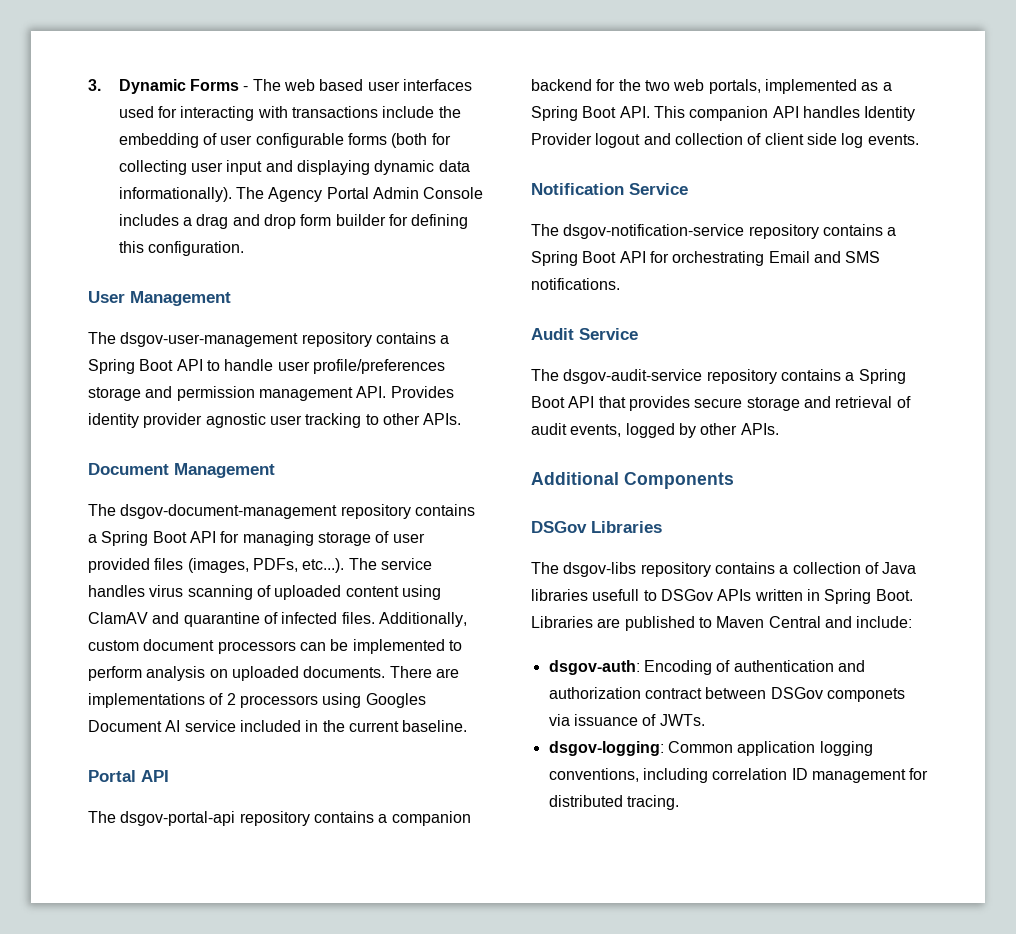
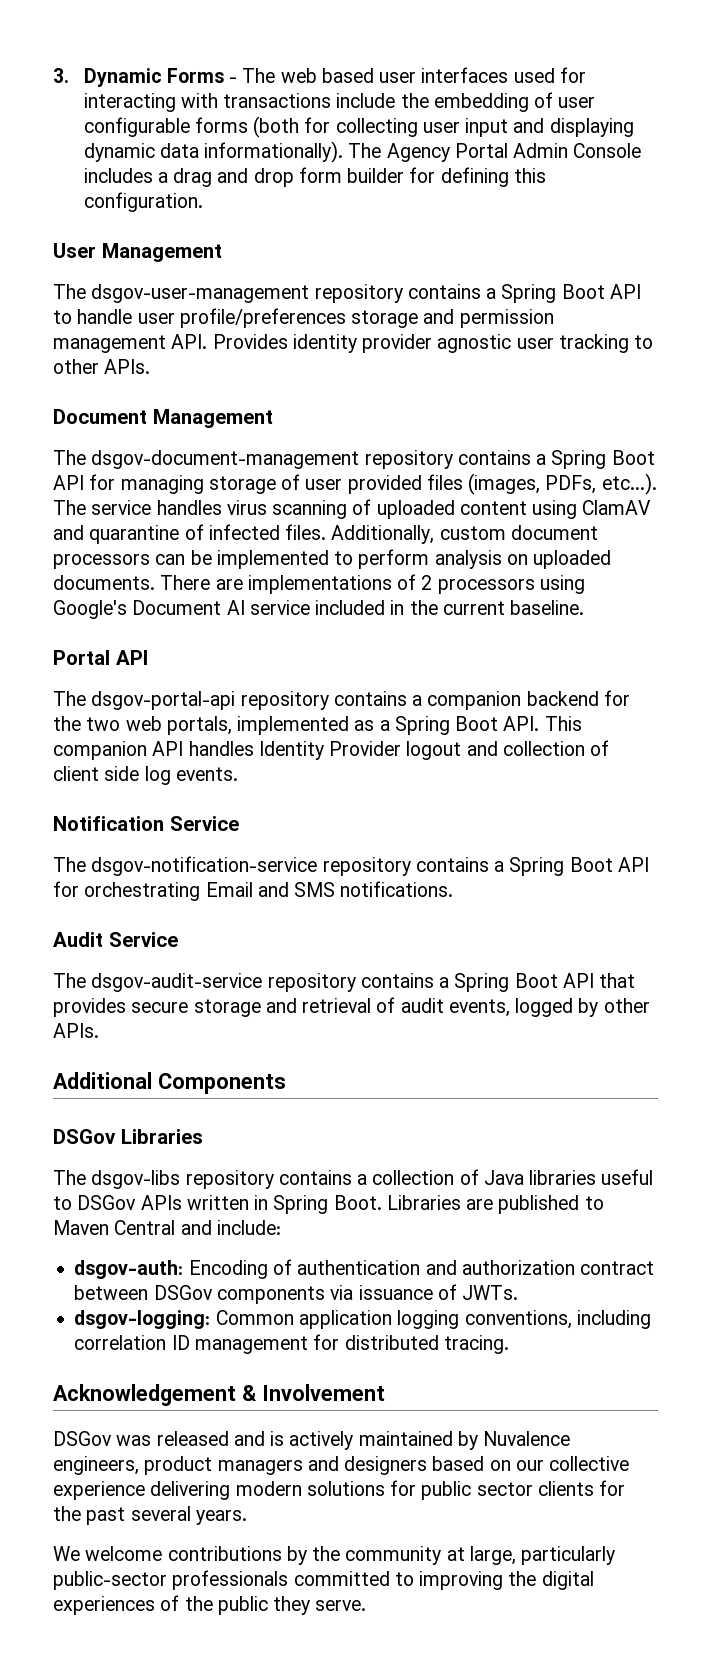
- There are implementations of 2 processors using Googles Document AI service included in the current baseline.
+ There are implementations of 2 processors using Google's Document AI service included in the current baseline.
- The dsgov-libs repository contains a collection of Java libraries usefull to DSGov APIs written in Spring Boot.
+ The dsgov-libs repository contains a collection of Java libraries useful to DSGov APIs written in Spring Boot.
- dsgov-auth: Encoding of authentication and authorization contract between DSGov componets via issuance of JWTs.
+ dsgov-auth: Encoding of authentication and authorization contract between DSGov components via issuance of JWTs.
+ Acknowledgement & Involvement
+ DSGov was released and is actively maintained by Nuvalence engineers, product managers and designers based on our collective experience delivering modern solutions for public sector clients for the past several years.
+ We welcome contributions by the community at large, particularly public-sector professionals committed to improving the digital experiences of the public they serve.

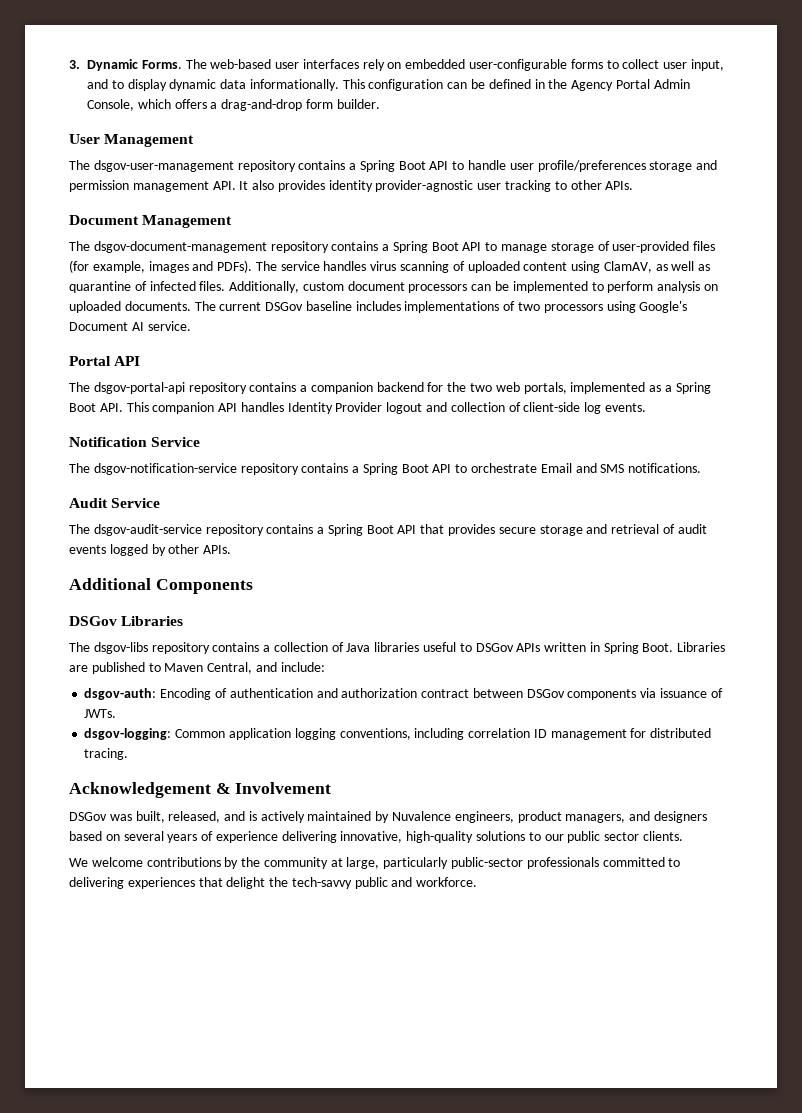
- 3. Dynamic Forms - The web based user interfaces used for interacting with transactions include the embedding of user configurable forms (both for collecting user input and displaying dynamic data informationally). The Agency Portal Admin Console includes a drag and drop form builder for defining this configuration.
+ 3. Dynamic Forms. The web-based user interfaces rely on embedded user-configurable forms to collect user input, and to display dynamic data informationally. This configuration can be defined in the Agency Portal Admin Console, which offers a drag-and-drop form builder.
- The dsgov-user-management repository contains a Spring Boot API to handle user profile/preferences storage and permission management API. Provides identity provider agnostic user tracking to other APIs.
+ The dsgov-user-management repository contains a Spring Boot API to handle user profile/preferences storage and permission management API. It also provides identity provider-agnostic user tracking to other APIs.
- The dsgov-document-management repository contains a Spring Boot API for managing storage of user provided files (images, PDFs, etc...). The service handles virus scanning of uploaded content using ClamAV and quarantine of infected files.
+ The dsgov-document-management repository contains a Spring Boot API to manage storage of user-provided files (for example, images and PDFs). The service handles virus scanning of uploaded content using ClamAV, as well as quarantine of infected files.
- There are implementations of 2 processors using Google's Document AI service included in the current baseline.
+ The current DSGov baseline includes implementations of two processors using Google's Document AI service.
- The dsgov-portal-api repository contains a companion backend for the two web portals, implemented as a Spring Boot API. This companion API handles Identity Provider logout and collection of client side log events.
+ The dsgov-portal-api repository contains a companion backend for the two web portals, implemented as a Spring Boot API. This companion API handles Identity Provider logout and collection of client-side log events.
- The dsgov-notification-service repository contains a Spring Boot API for orchestrating Email and SMS notifications.
+ The dsgov-notification-service repository contains a Spring Boot API to orchestrate Email and SMS notifications.
- The dsgov-audit-service repository contains a Spring Boot API that provides secure storage and retrieval of audit events, logged by other APIs.
+ The dsgov-audit-service repository contains a Spring Boot API that provides secure storage and retrieval of audit events logged by other APIs.
- Libraries are published to Maven Central and include:
+ Libraries are published to Maven Central, and include:
- DSGov was released and is actively maintained by Nuvalence engineers, product managers and designers based on our collective experience delivering modern solutions for public sector clients for the past several years.
+ DSGov was built, released, and is actively maintained by Nuvalence engineers, product managers, and designers based on several years of experience delivering innovative, high-quality solutions to our public sector clients.
- We welcome contributions by the community at large, particularly public-sector professionals committed to improving the digital experiences of the public they serve.
+ We welcome contributions by the community at large, particularly public-sector professionals committed to delivering experiences that delight the tech-savvy public and workforce.

